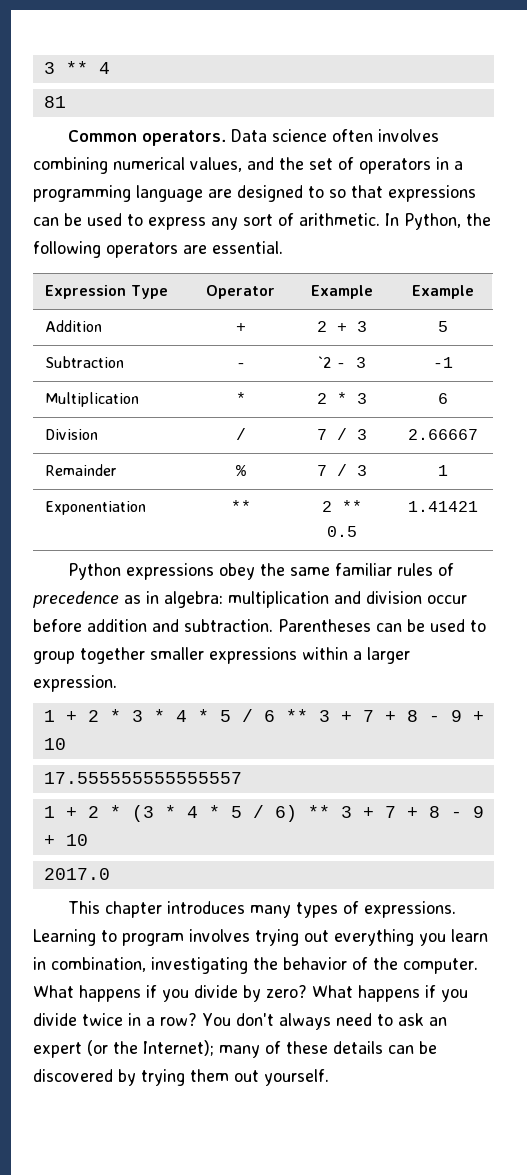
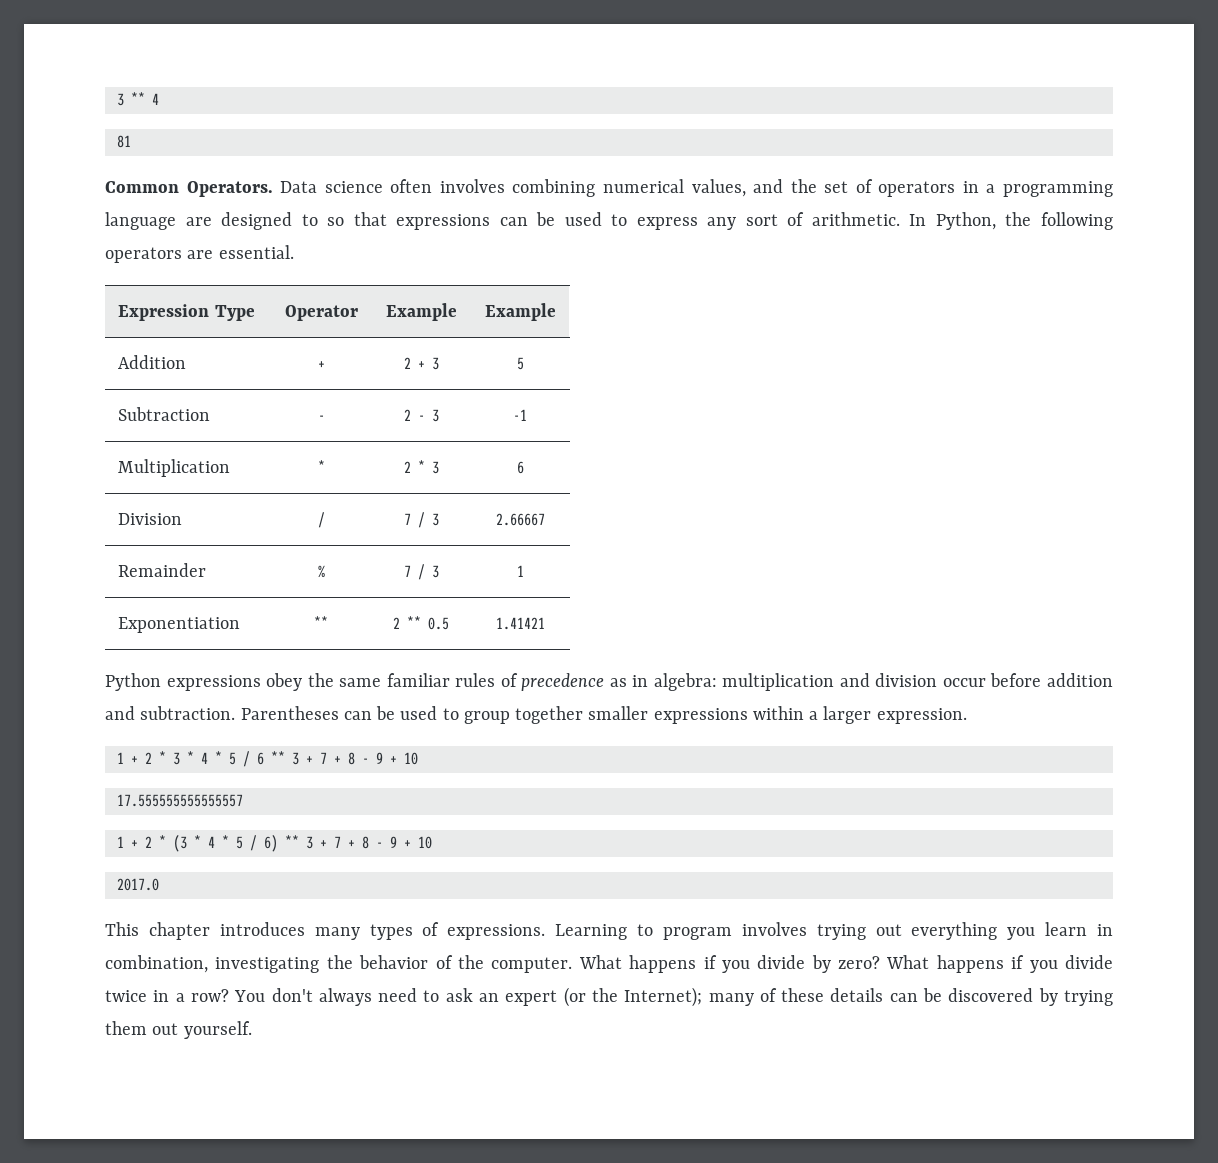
- Common operators.
+ Common Operators.
- Subtraction | - | `2 - 3 | -1
+ Subtraction | - | 2 - 3 | -1

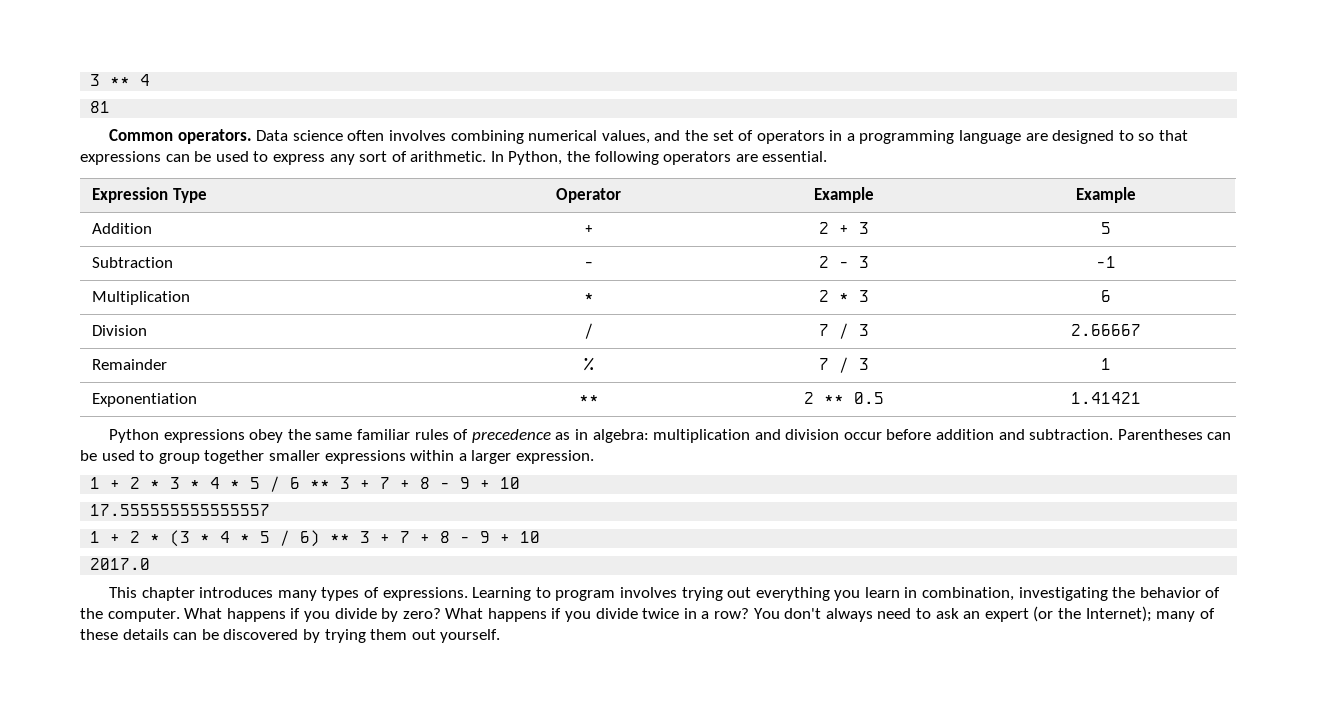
- Common Operators.
+ Common operators.

